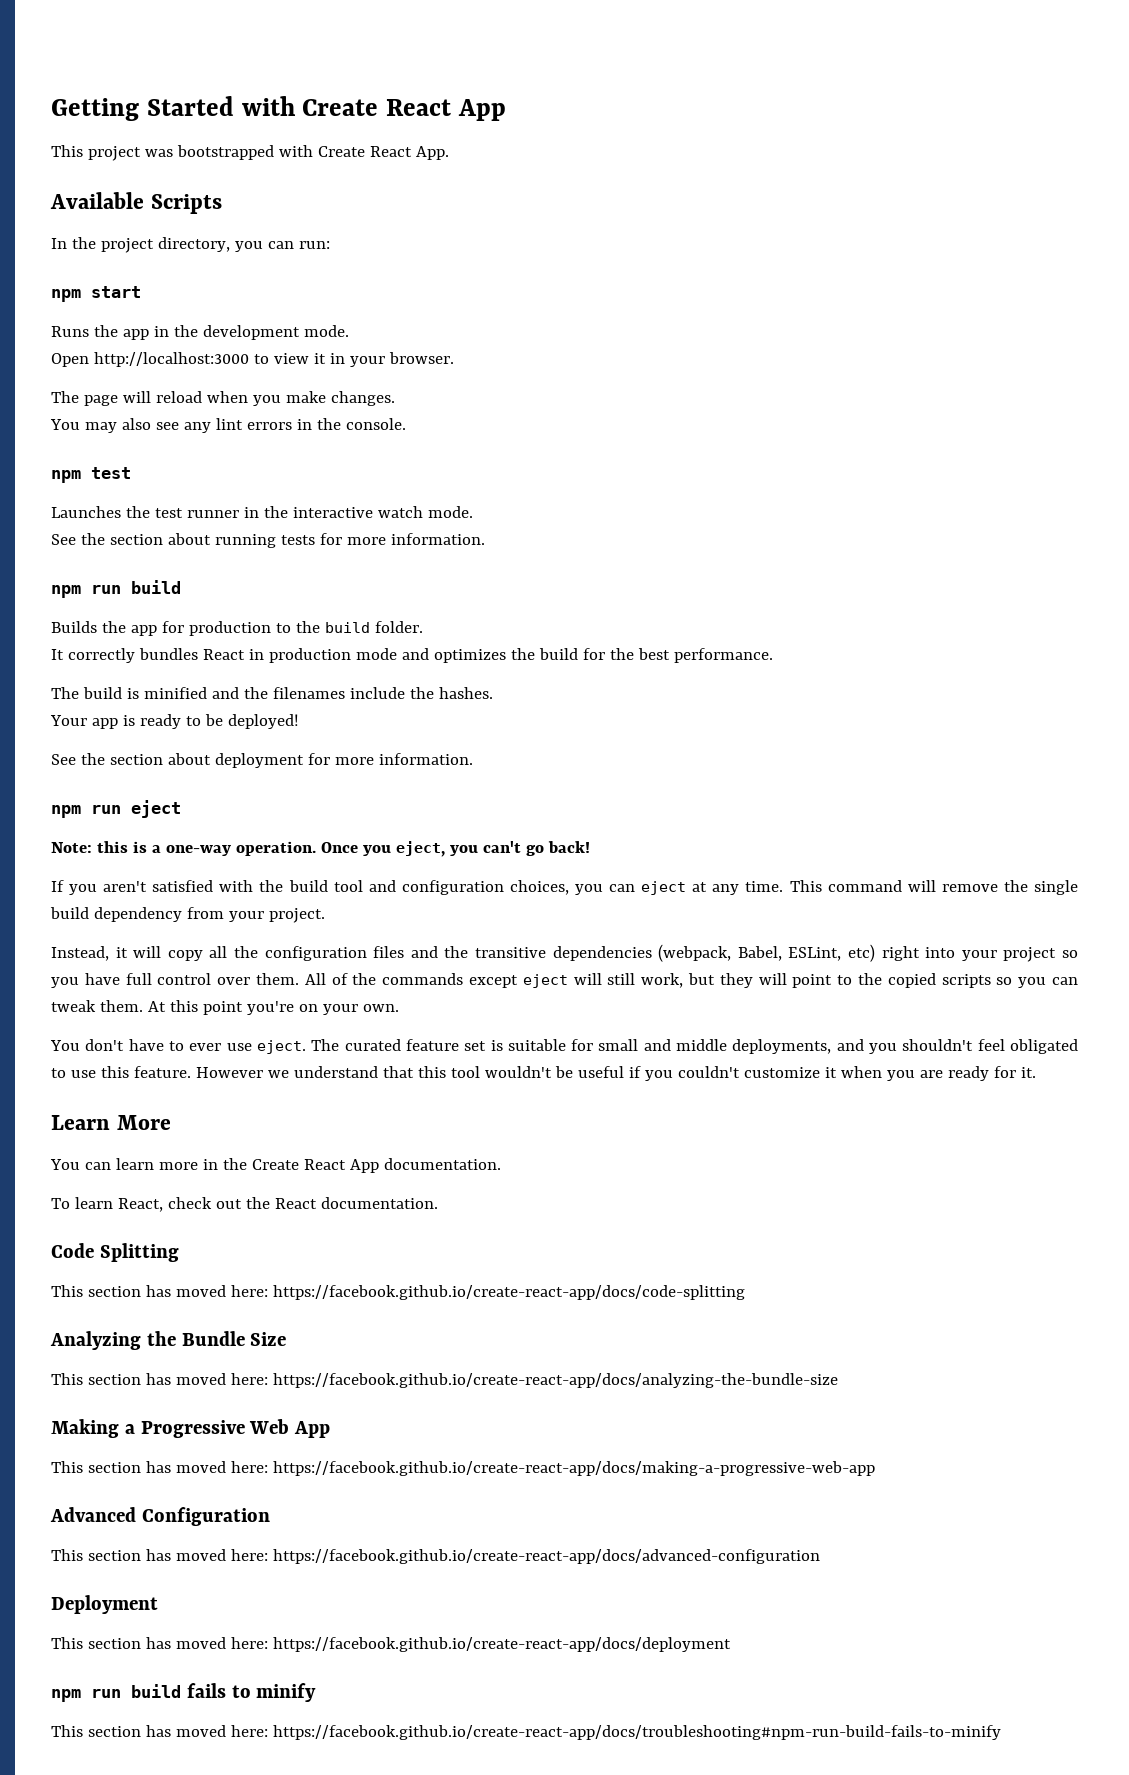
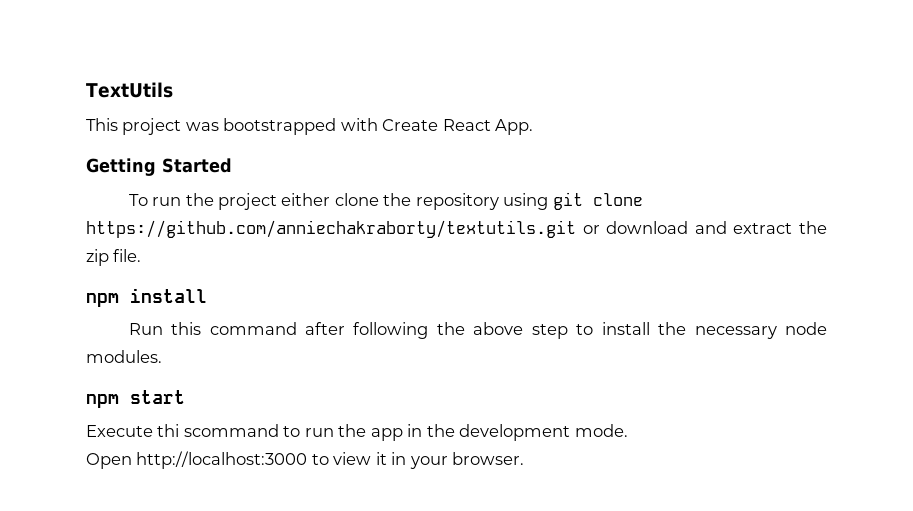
- Getting Started with Create React App
+ TextUtils
- Available Scripts
- In the project directory, you can run:
+ Getting Started
+ To run the project either clone the repository using git clone https://github.com/anniechakraborty/textutils.git or download and extract the zip file.
+ npm install
+ Run this command after following the above step to install the necessary node modules.
  npm start
- Runs the app in the development mode.
+ Execute thi scommand to run the app in the development mode.
- The page will reload when you make changes.
- You may also see any lint errors in the console.
- npm test
- Launches the test runner in the interactive watch mode.
- See the section about running tests for more information.
- npm run build
- Builds the app for production to the build folder.
- It correctly bundles React in production mode and optimizes the build for the best performance.
- The build is minified and the filenames include the hashes.
- Your app is ready to be deployed!
- See the section about deployment for more information.
- npm run eject
- Note: this is a one-way operation. Once you eject, you can't go back!
- If you aren't satisfied with the build tool and configuration choices, you can eject at any time. This command will remove the single build dependency from your project.
- Instead, it will copy all the configuration files and the transitive dependencies (webpack, Babel, ESLint, etc) right into your project so you have full control over them. All of the commands except eject will still work, but they will point to the copied scripts so you can tweak them. At this point you're on your own.
- You don't have to ever use eject. The curated feature set is suitable for small and middle deployments, and you shouldn't feel obligated to use this feature. However we understand that this tool wouldn't be useful if you couldn't customize it when you are ready for it.
- Learn More
- You can learn more in the Create React App documentation.
- To learn React, check out the React documentation.
- Code Splitting
- This section has moved here: https://facebook.github.io/create-react-app/docs/code-splitting
- Analyzing the Bundle Size
- This section has moved here: https://facebook.github.io/create-react-app/docs/analyzing-the-bundle-size
- Making a Progressive Web App
- This section has moved here: https://facebook.github.io/create-react-app/docs/making-a-progressive-web-app
- Advanced Configuration
- This section has moved here: https://facebook.github.io/create-react-app/docs/advanced-configuration
- Deployment
- This section has moved here: https://facebook.github.io/create-react-app/docs/deployment
- npm run build fails to minify
- This section has moved here: https://facebook.github.io/create-react-app/docs/troubleshooting#npm-run-build-fails-to-minify

